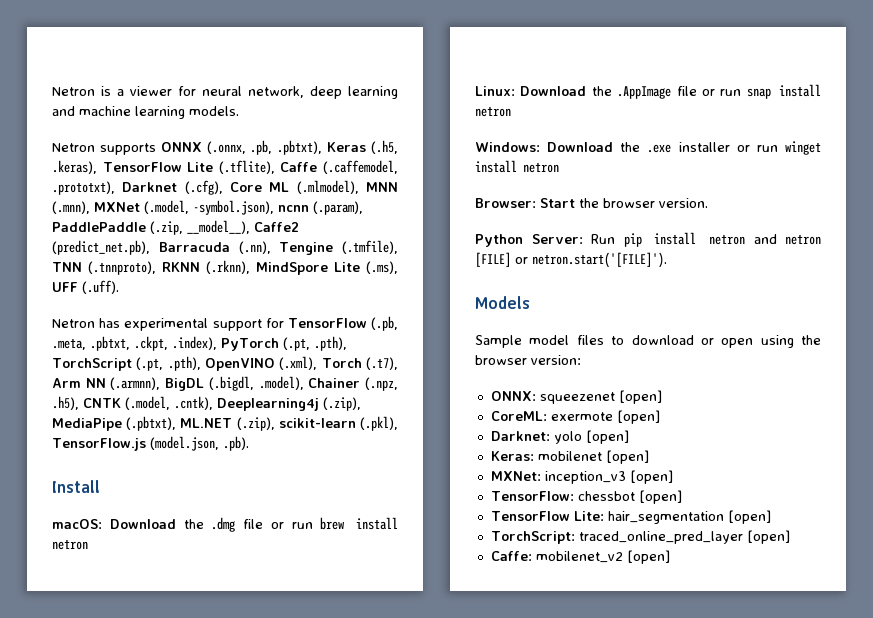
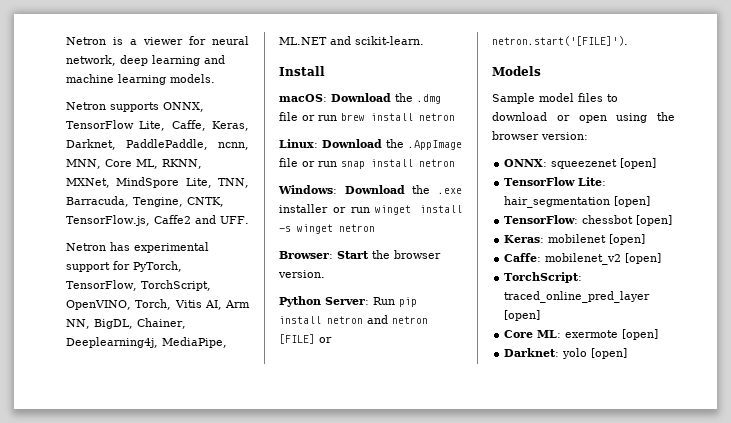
- Netron supports ONNX (.onnx, .pb, .pbtxt), Keras (.h5, .keras), TensorFlow Lite (.tflite), Caffe (.caffemodel, .prototxt), Darknet (.cfg), Core ML (.mlmodel), MNN (.mnn), MXNet (.model, -symbol.json), ncnn (.param), PaddlePaddle (.zip, __model__), Caffe2 (predict_net.pb), Barracuda (.nn), Tengine (.tmfile), TNN (.tnnproto), RKNN (.rknn), MindSpore Lite (.ms), UFF (.uff).
+ Netron supports ONNX, TensorFlow Lite, Caffe, Keras, Darknet, PaddlePaddle, ncnn, MNN, Core ML, RKNN, MXNet, MindSpore Lite, TNN, Barracuda, Tengine, CNTK, TensorFlow.js, Caffe2 and UFF.
- Netron has experimental support for TensorFlow (.pb, .meta, .pbtxt, .ckpt, .index), PyTorch (.pt, .pth), TorchScript (.pt, .pth), OpenVINO (.xml), Torch (.t7), Arm NN (.armnn), BigDL (.bigdl, .model), Chainer (.npz, .h5), CNTK (.model, .cntk), Deeplearning4j (.zip), MediaPipe (.pbtxt), ML.NET (.zip), scikit-learn (.pkl), TensorFlow.js (model.json, .pb).
+ Netron has experimental support for PyTorch, TensorFlow, TorchScript, OpenVINO, Torch, Vitis AI, Arm NN, BigDL, Chainer, Deeplearning4j, MediaPipe, ML.NET and scikit-learn.
- Windows: Download the .exe installer or run winget install netron
+ Windows: Download the .exe installer or run winget install -s winget netron
- CoreML: exermote [open]
+ TensorFlow Lite: hair_segmentation [open]
+ TensorFlow: chessbot [open]
+ Keras: mobilenet [open]
+ Caffe: mobilenet_v2 [open]
+ TorchScript: traced_online_pred_layer [open]
+ Core ML: exermote [open]
- Keras: mobilenet [open]
- MXNet: inception_v3 [open]
- TensorFlow: chessbot [open]
- TensorFlow Lite: hair_segmentation [open]
- TorchScript: traced_online_pred_layer [open]
- Caffe: mobilenet_v2 [open]

